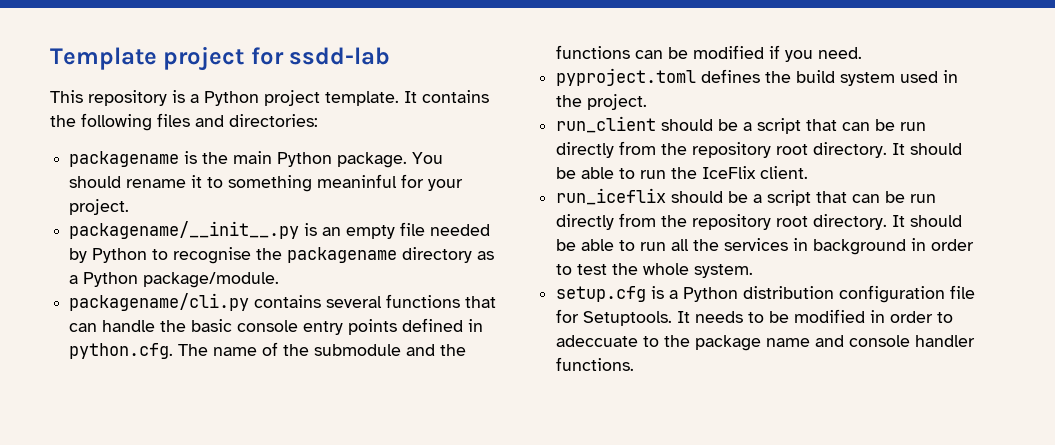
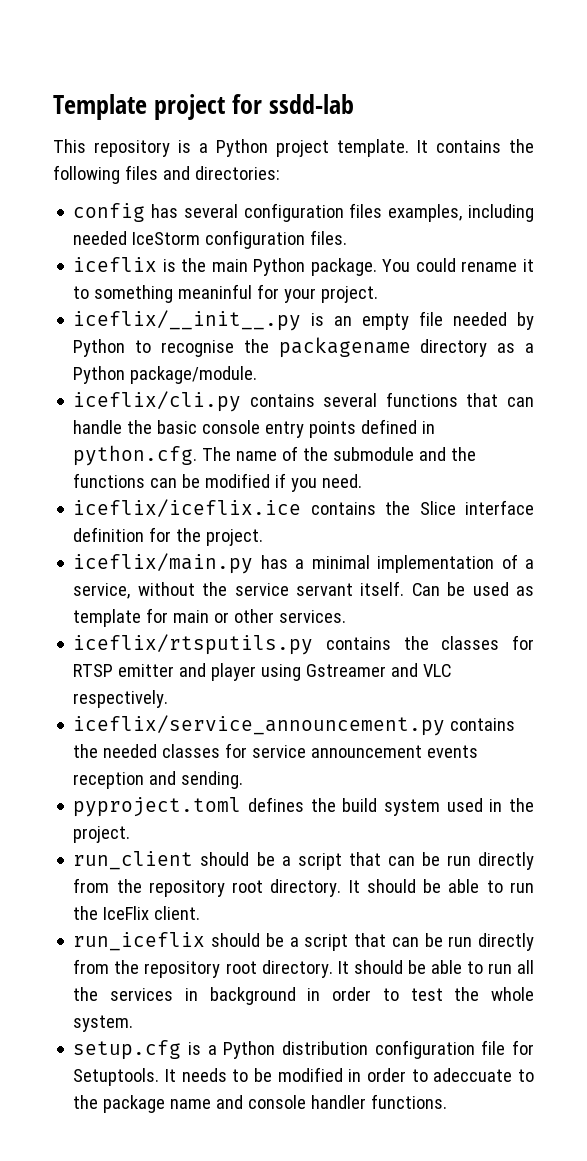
- packagename is the main Python package.
+ config has several configuration files examples, including needed IceStorm configuration files.
+ iceflix is the main Python package.
- You should rename it to something meaninful for your project.
+ You could rename it to something meaninful for your project.
- packagename/__init__.py is an empty file needed by Python to recognise the packagename directory as a Python package/module.
+ iceflix/__init__.py is an empty file needed by Python to recognise the packagename directory as a Python package/module.
- packagename/cli.py contains several functions that can handle the basic console entry points defined in python.cfg. The name of the submodule and the functions can be modified if you need.
+ iceflix/cli.py contains several functions that can handle the basic console entry points defined in python.cfg. The name of the submodule and the functions can be modified if you need.
+ iceflix/iceflix.ice contains the Slice interface definition for the project.
+ iceflix/main.py has a minimal implementation of a service, without the service servant itself. Can be used as template for main or other services.
+ iceflix/rtsputils.py contains the classes for RTSP emitter and player using Gstreamer and VLC respectively.
+ iceflix/service_announcement.py contains the needed classes for service announcement events reception and sending.

